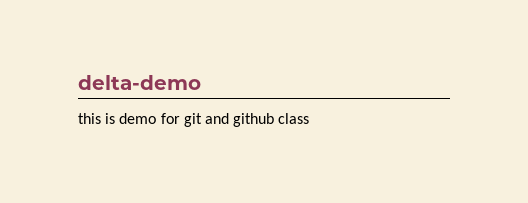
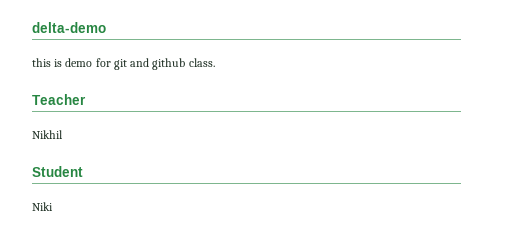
- this is demo for git and github class
+ this is demo for git and github class.
+ Teacher
+ Nikhil
+ Student
+ Niki

